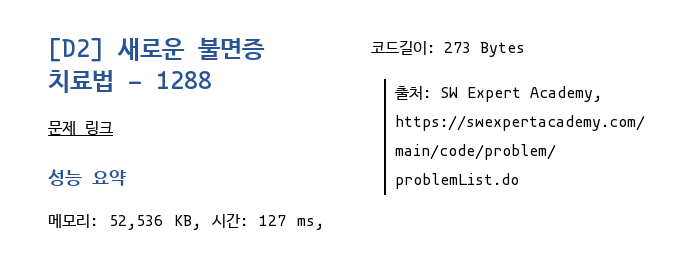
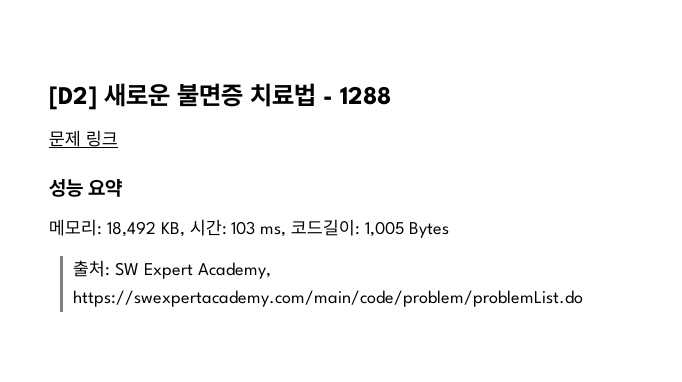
- 메모리: 52,536 KB, 시간: 127 ms, 코드길이: 273 Bytes
+ 메모리: 18,492 KB, 시간: 103 ms, 코드길이: 1,005 Bytes

